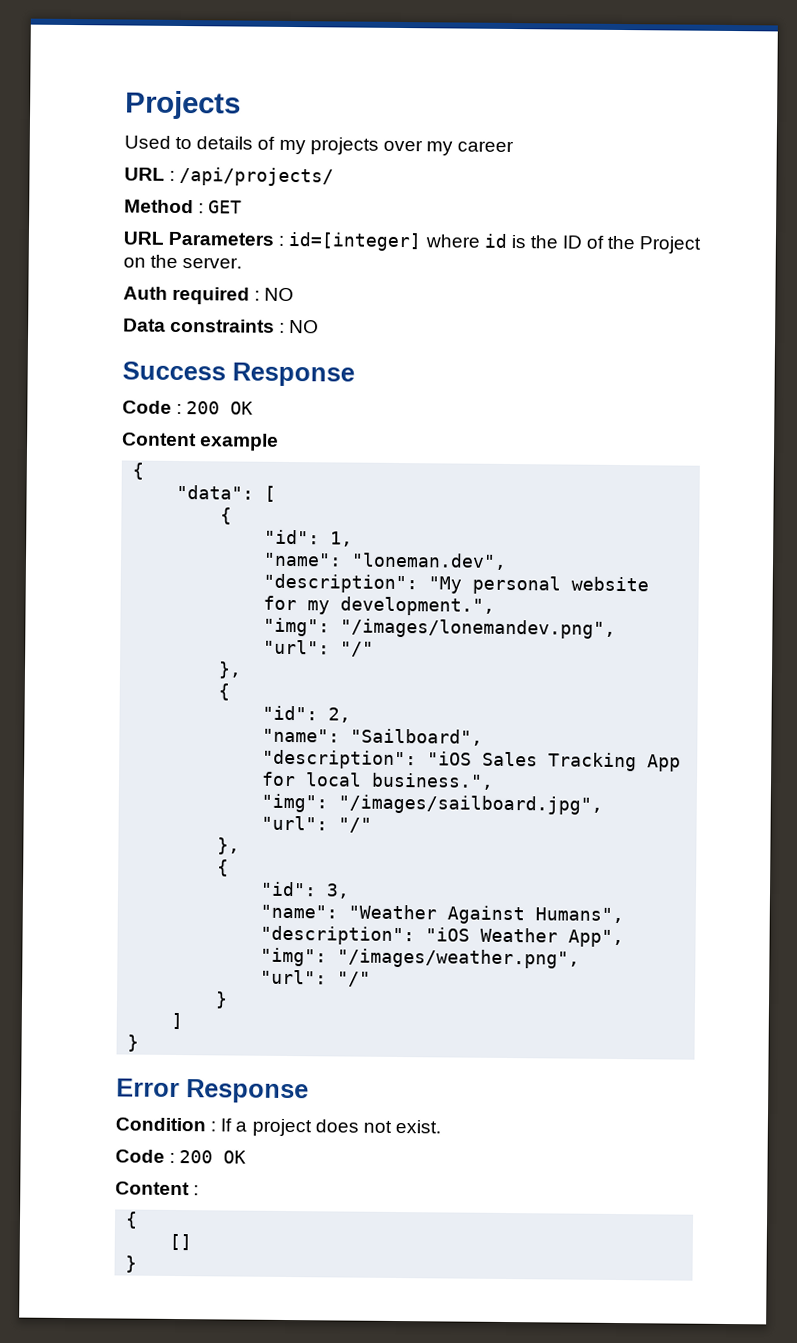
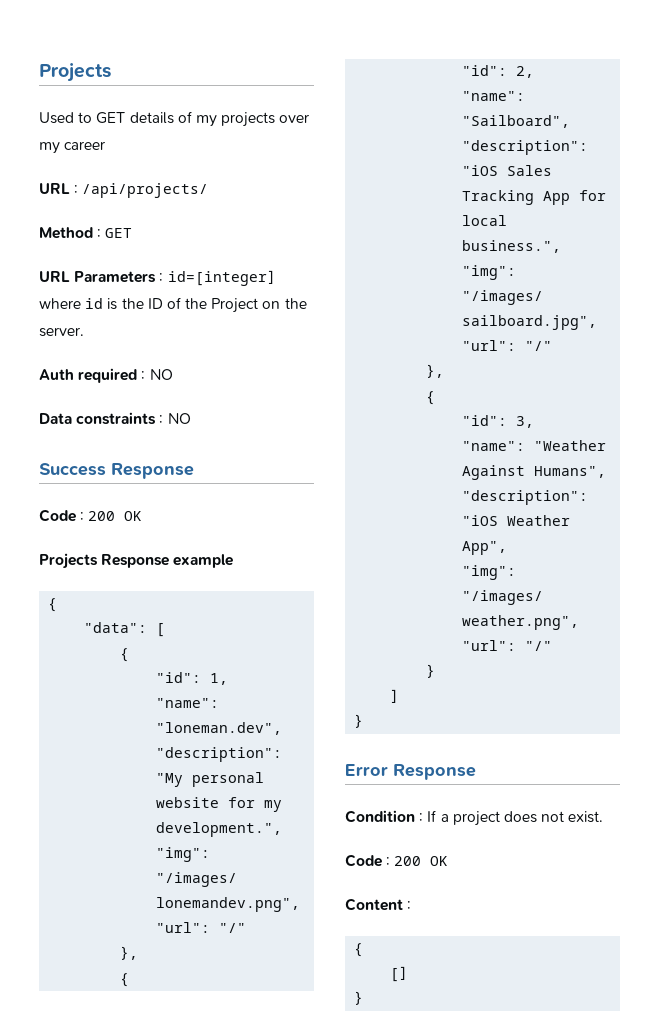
- Used to details of my projects over my career
+ Used to GET details of my projects over my career
- Content example
+ Projects Response example

